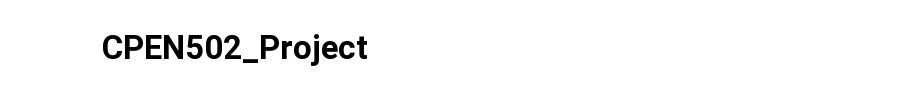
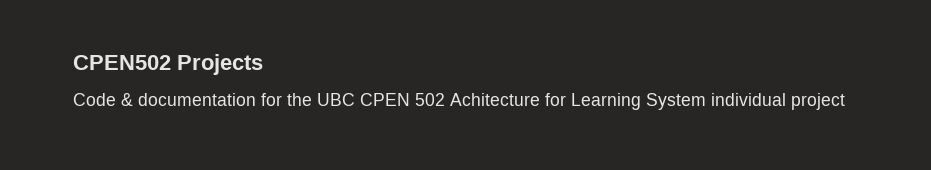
- CPEN502_Project
+ CPEN502 Projects
+ Code & documentation for the UBC CPEN 502 Achitecture for Learning System individual project

